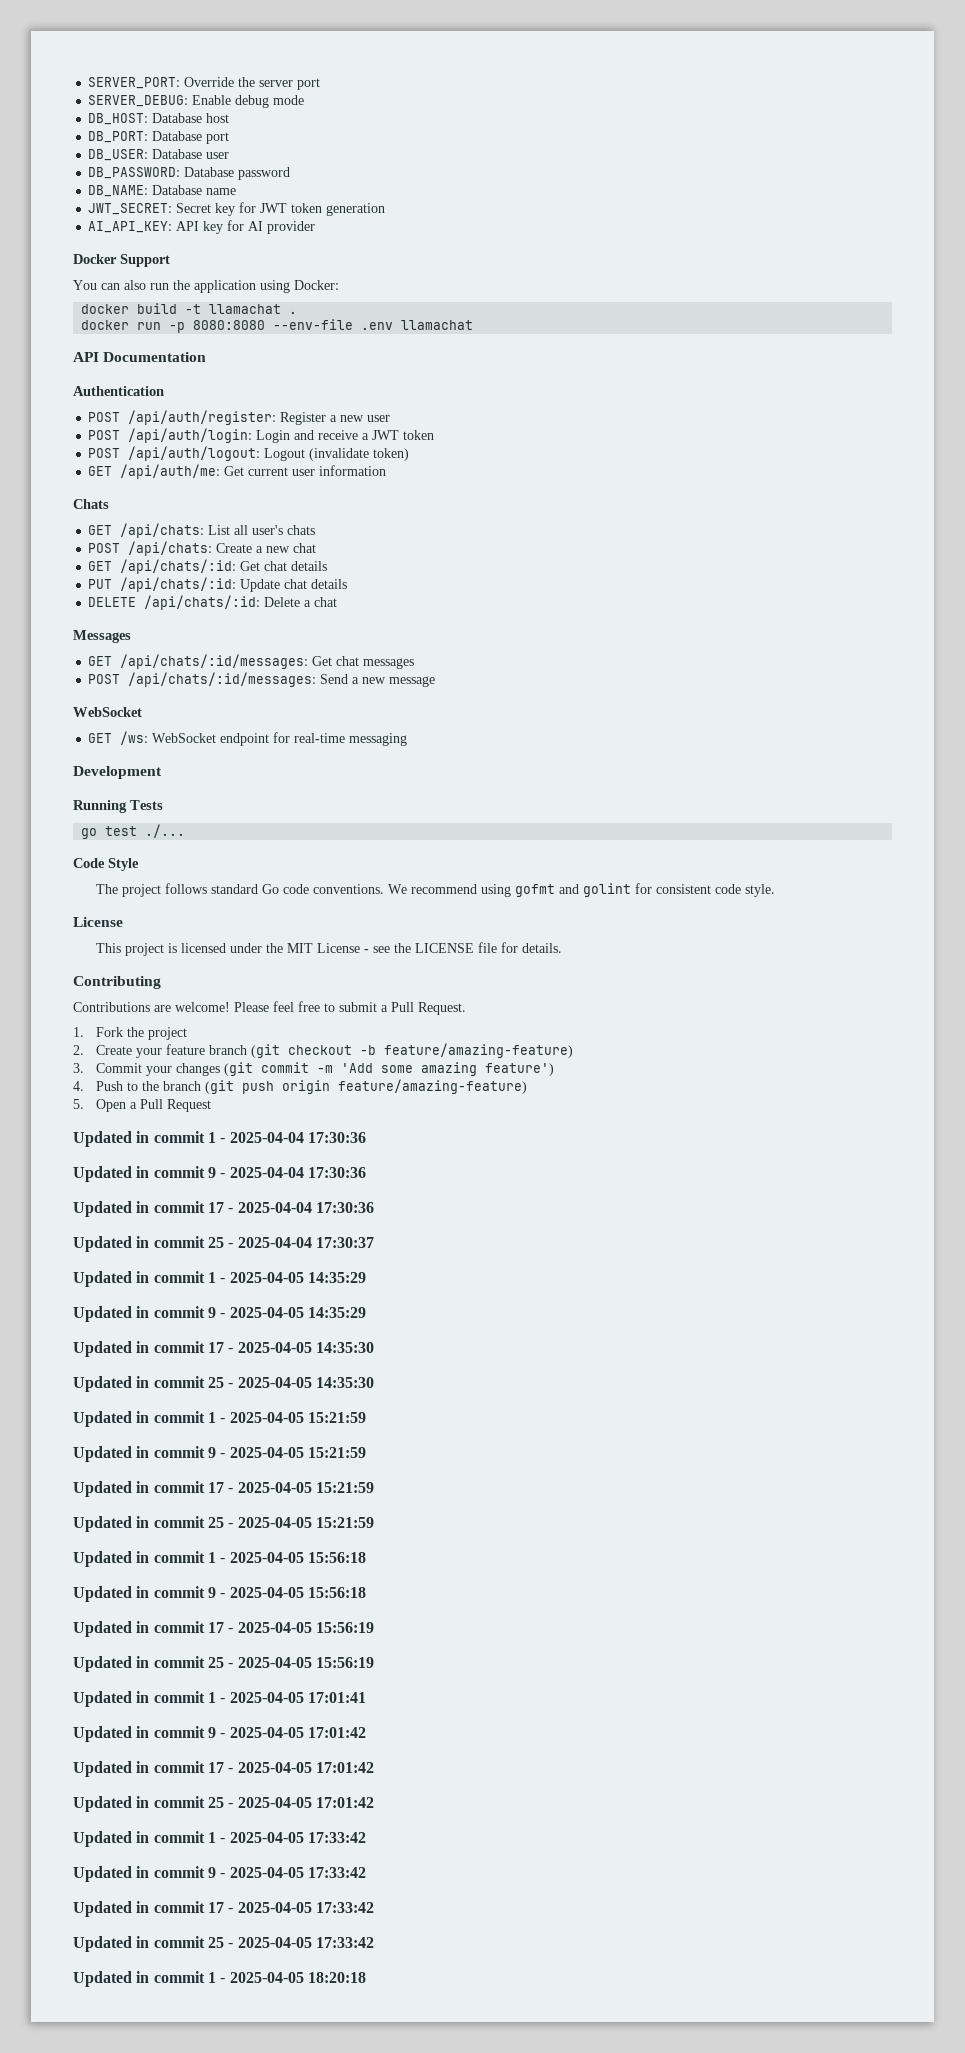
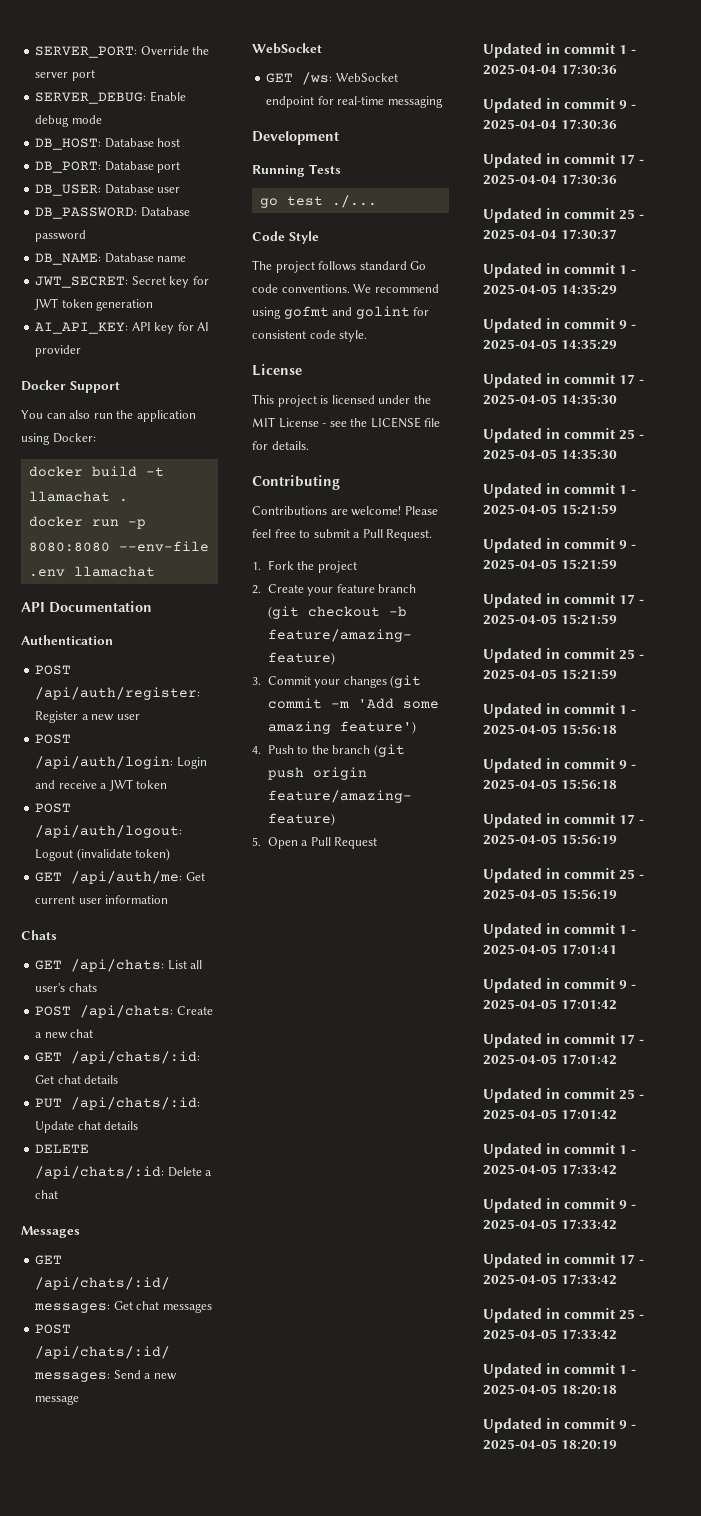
+ Updated in commit 9 - 2025-04-05 18:20:19

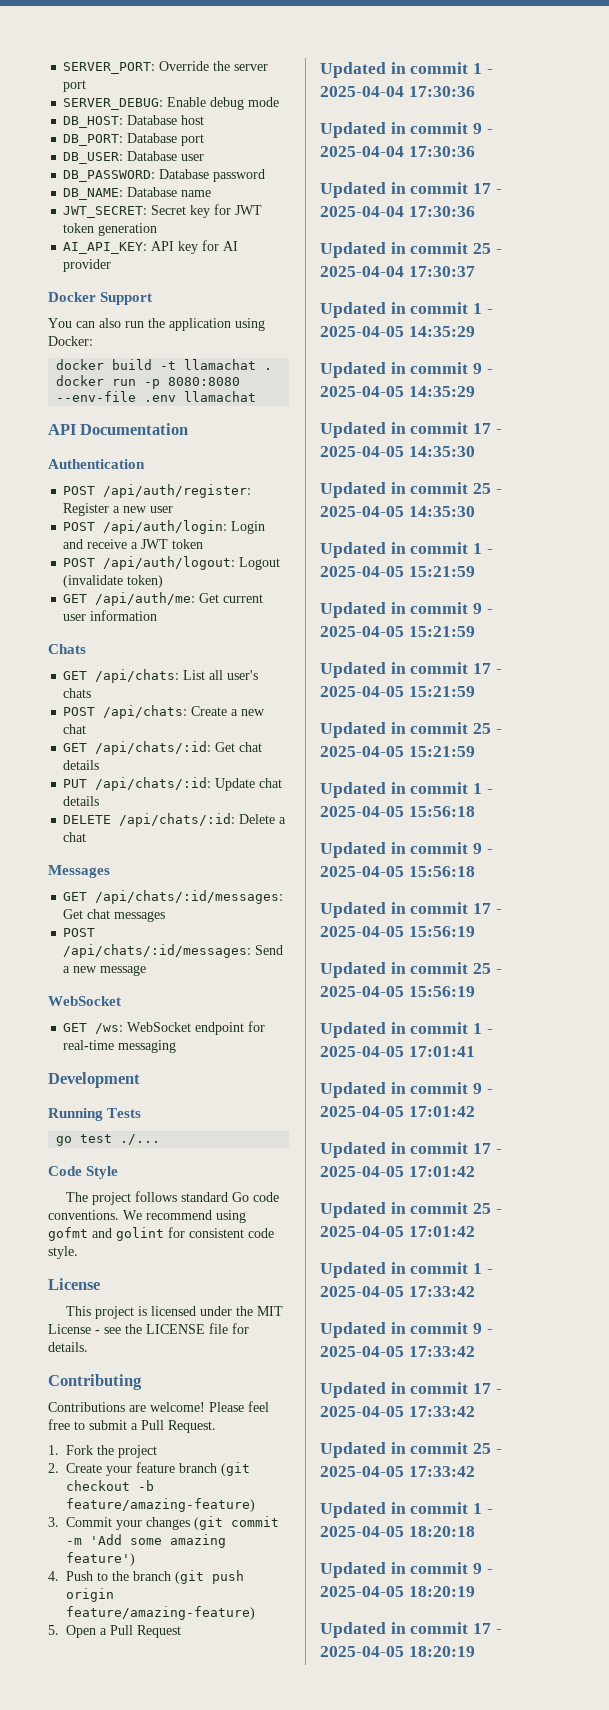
+ Updated in commit 17 - 2025-04-05 18:20:19

